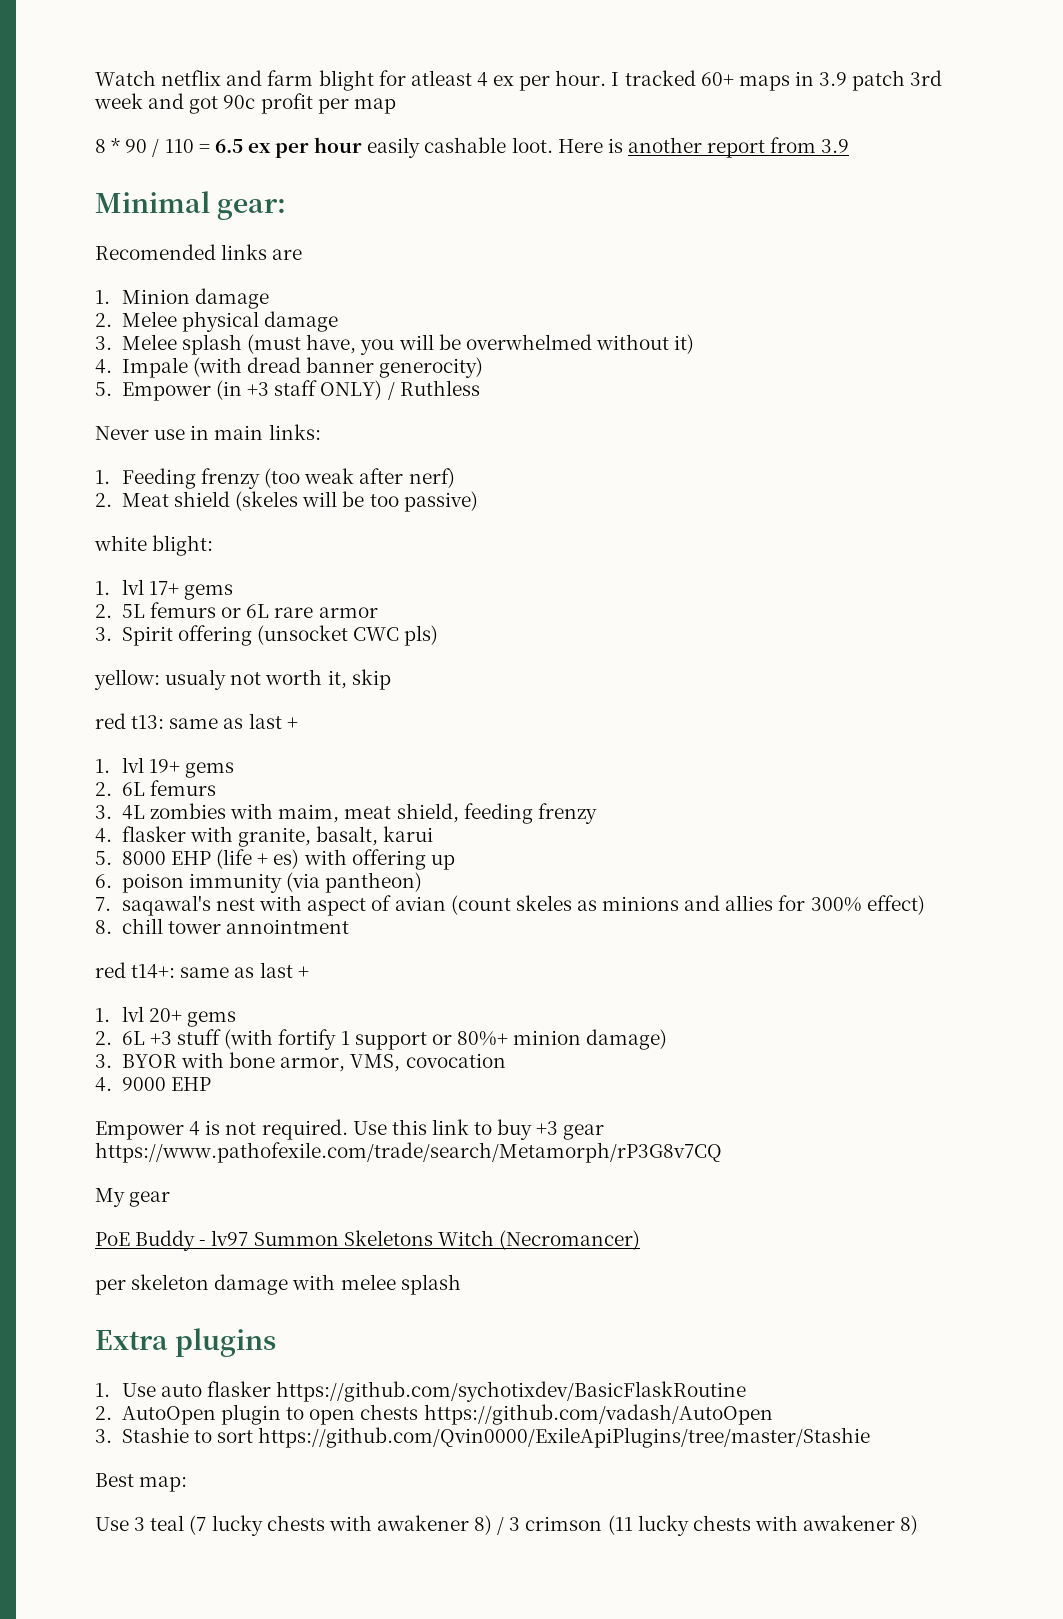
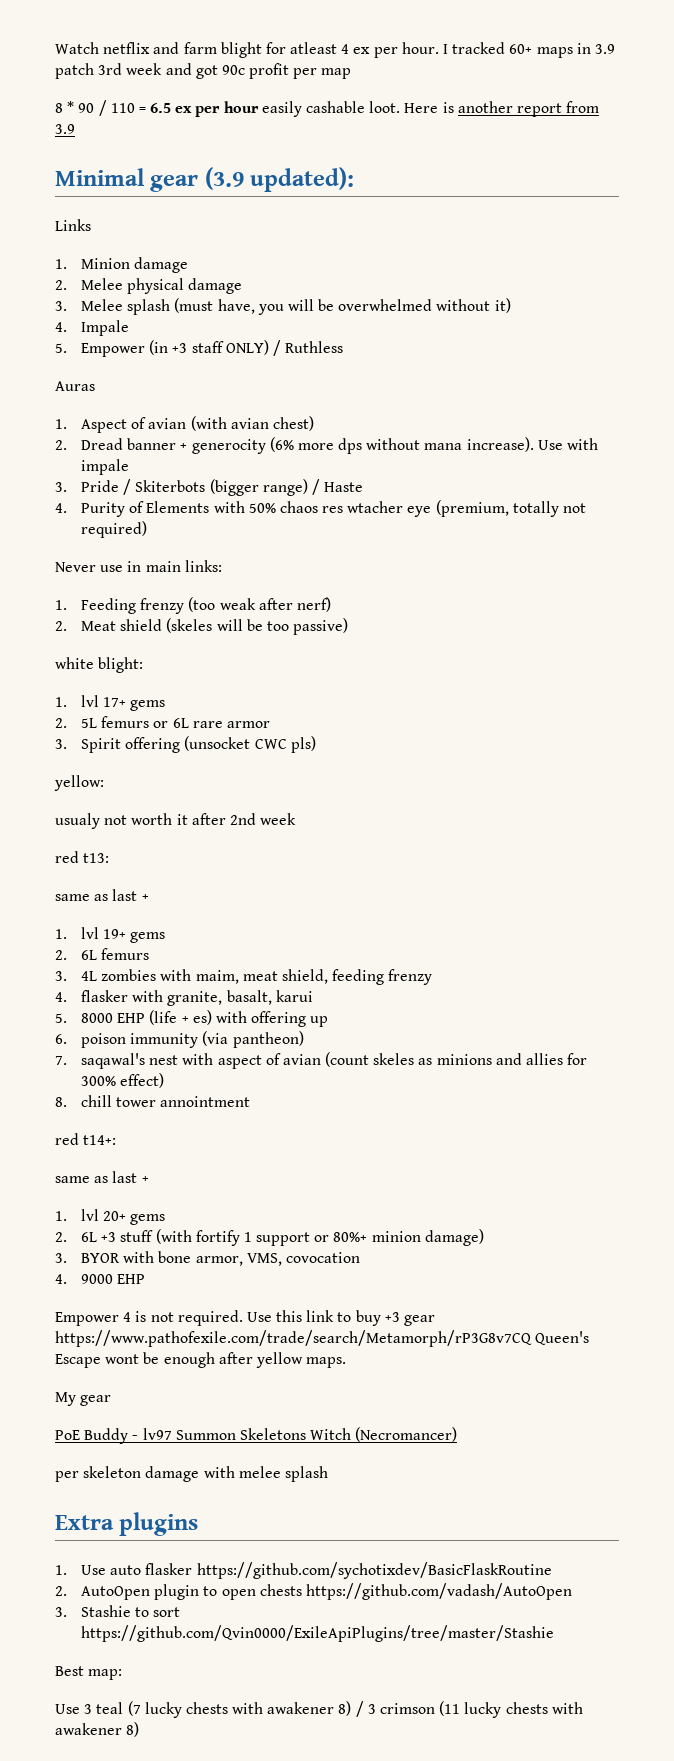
- Minimal gear:
- Recomended links are
+ Minimal gear (3.9 updated):
+ Links
- 4. Impale (with dread banner generocity)
+ 4. Impale
+ Auras
+ 1. Aspect of avian (with avian chest)
+ 2. Dread banner + generocity (6% more dps without mana increase). Use with impale
+ 3. Pride / Skiterbots (bigger range) / Haste
+ 4. Purity of Elements with 50% chaos res wtacher eye (premium, totally not required)
- yellow: usualy not worth it, skip
+ yellow:
+ usualy not worth it after 2nd week
- red t13: same as last +
+ red t13:
+ same as last +
- red t14+: same as last +
+ red t14+:
+ same as last +
- Use this link to buy +3 gear https://www.pathofexile.com/trade/search/Metamorph/rP3G8v7CQ
+ Use this link to buy +3 gear https://www.pathofexile.com/trade/search/Metamorph/rP3G8v7CQ Queen's Escape wont be enough after yellow maps.

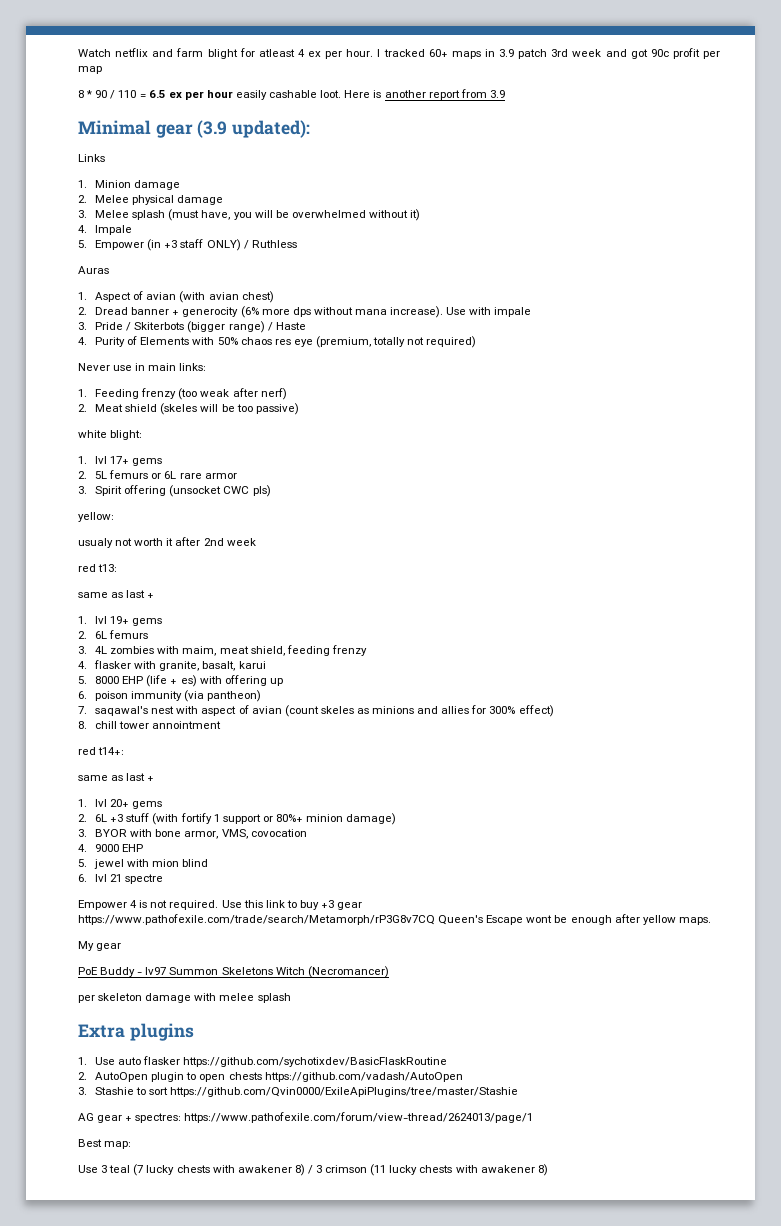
- 4. Purity of Elements with 50% chaos res wtacher eye (premium, totally not required)
+ 4. Purity of Elements with 50% chaos res eye (premium, totally not required)
+ 5. jewel with mion blind
+ 6. lvl 21 spectre
+ AG gear + spectres: https://www.pathofexile.com/forum/view-thread/2624013/page/1

